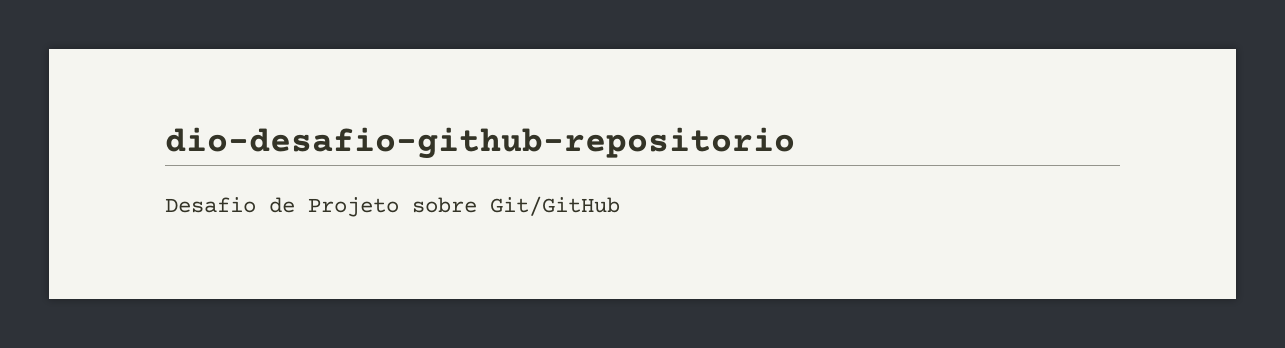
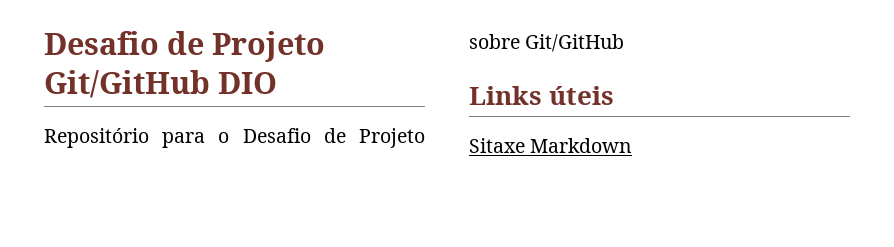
- dio-desafio-github-repositorio
- Desafio de Projeto sobre Git/GitHub
+ Desafio de Projeto Git/GitHub DIO
+ Repositório para o Desafio de Projeto sobre Git/GitHub
+ Links úteis
+ Sitaxe Markdown

